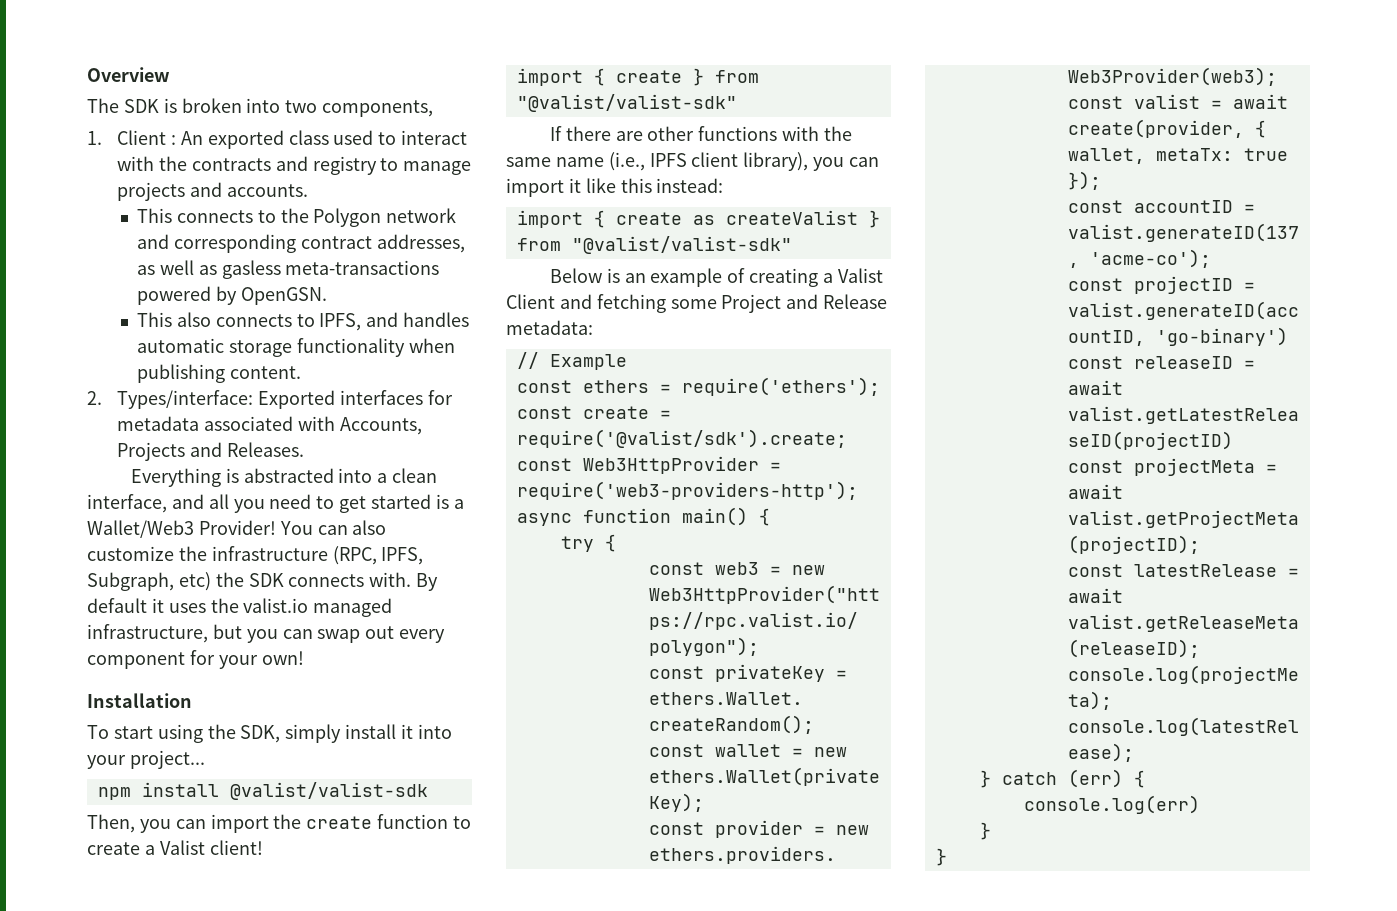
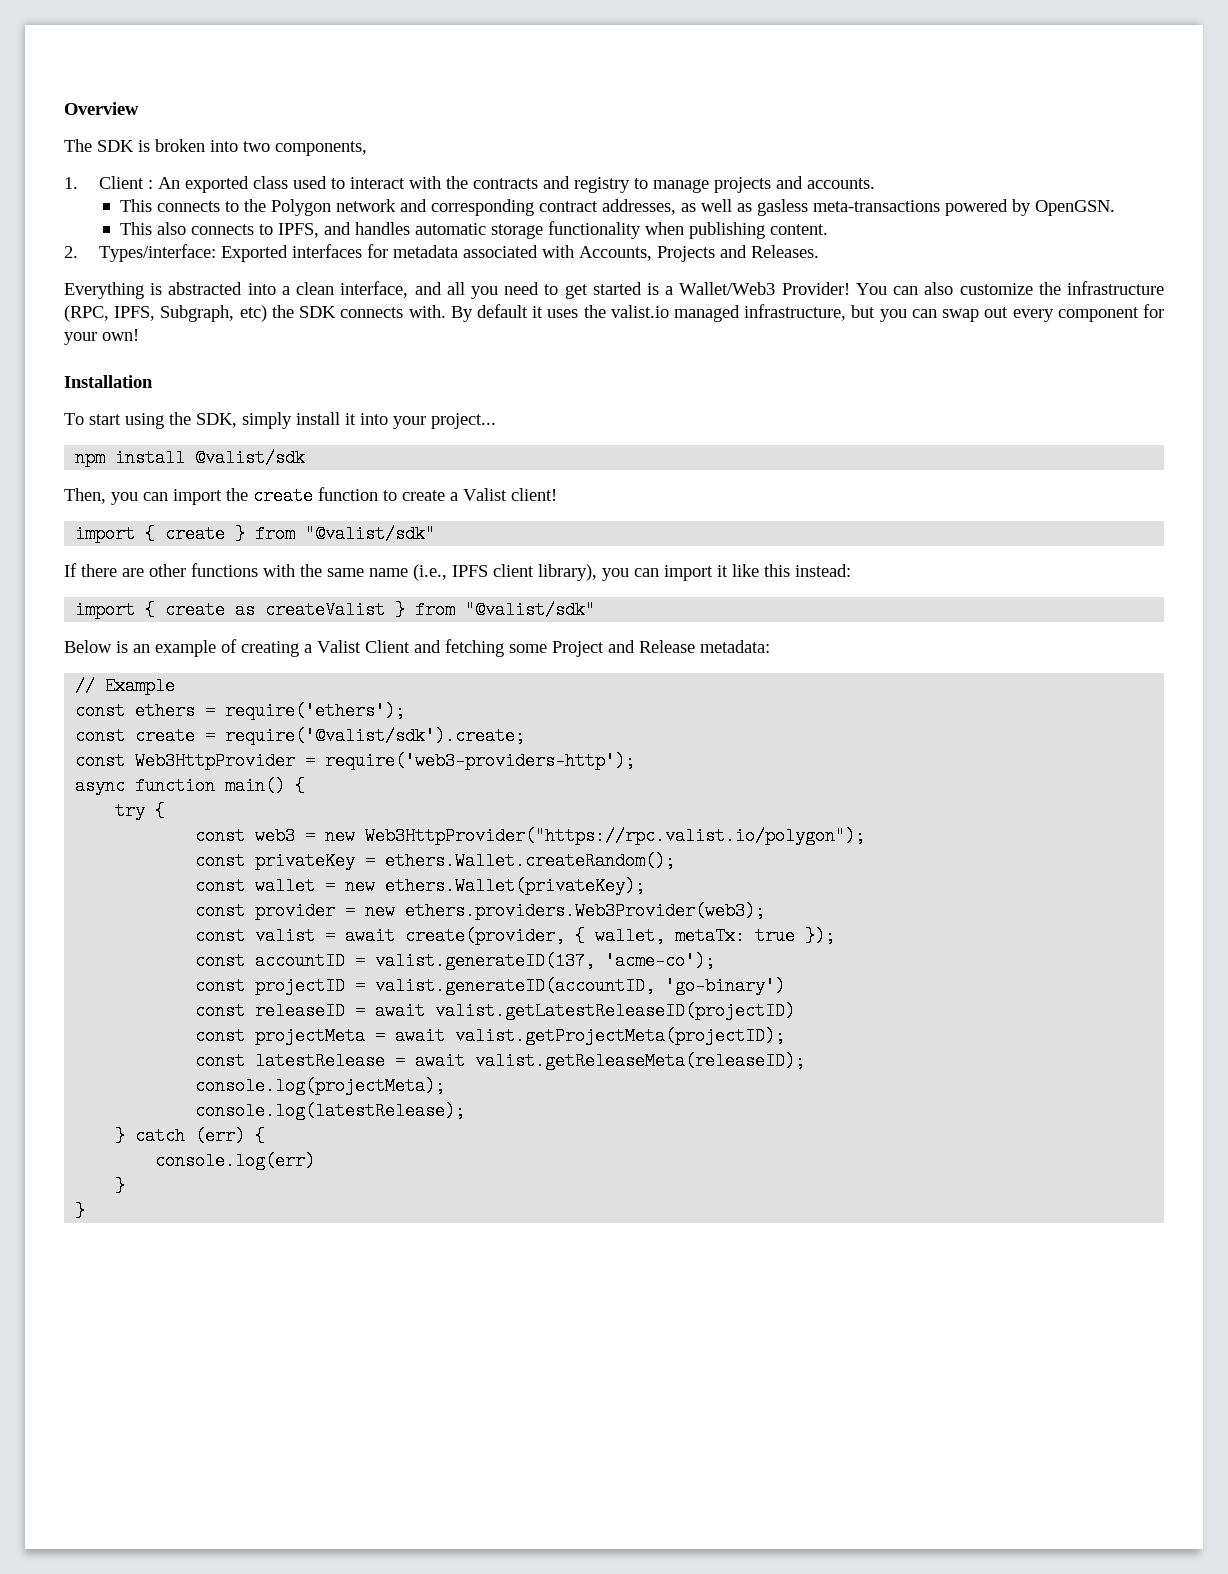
- npm install @valist/valist-sdk
+ npm install @valist/sdk
- import { create } from "@valist/valist-sdk"
+ import { create } from "@valist/sdk"
- import { create as createValist } from "@valist/valist-sdk"
+ import { create as createValist } from "@valist/sdk"

